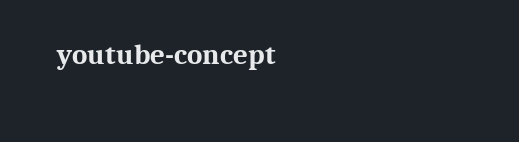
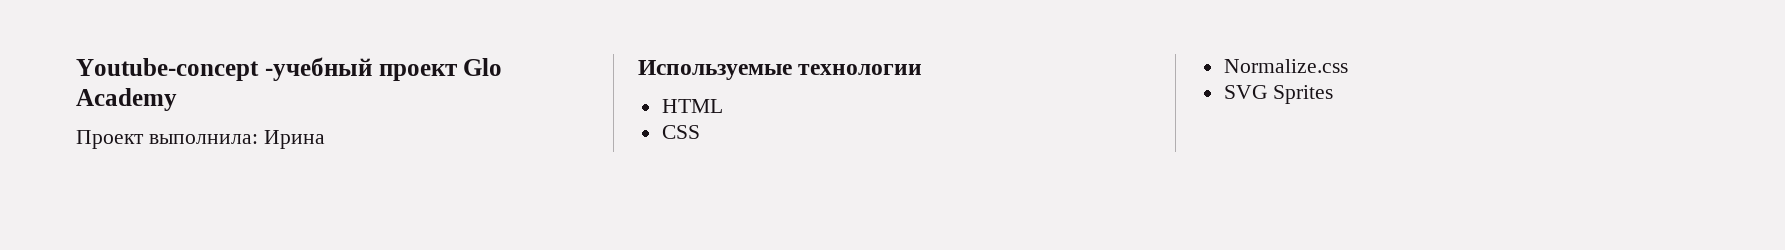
- youtube-concept
+ Youtube-concept -учебный проект Glo Academy
+ Проект выполнила: Ирина
+ Используемые технологии
+ HTML
+ CSS
+ Normalize.css
+ SVG Sprites

